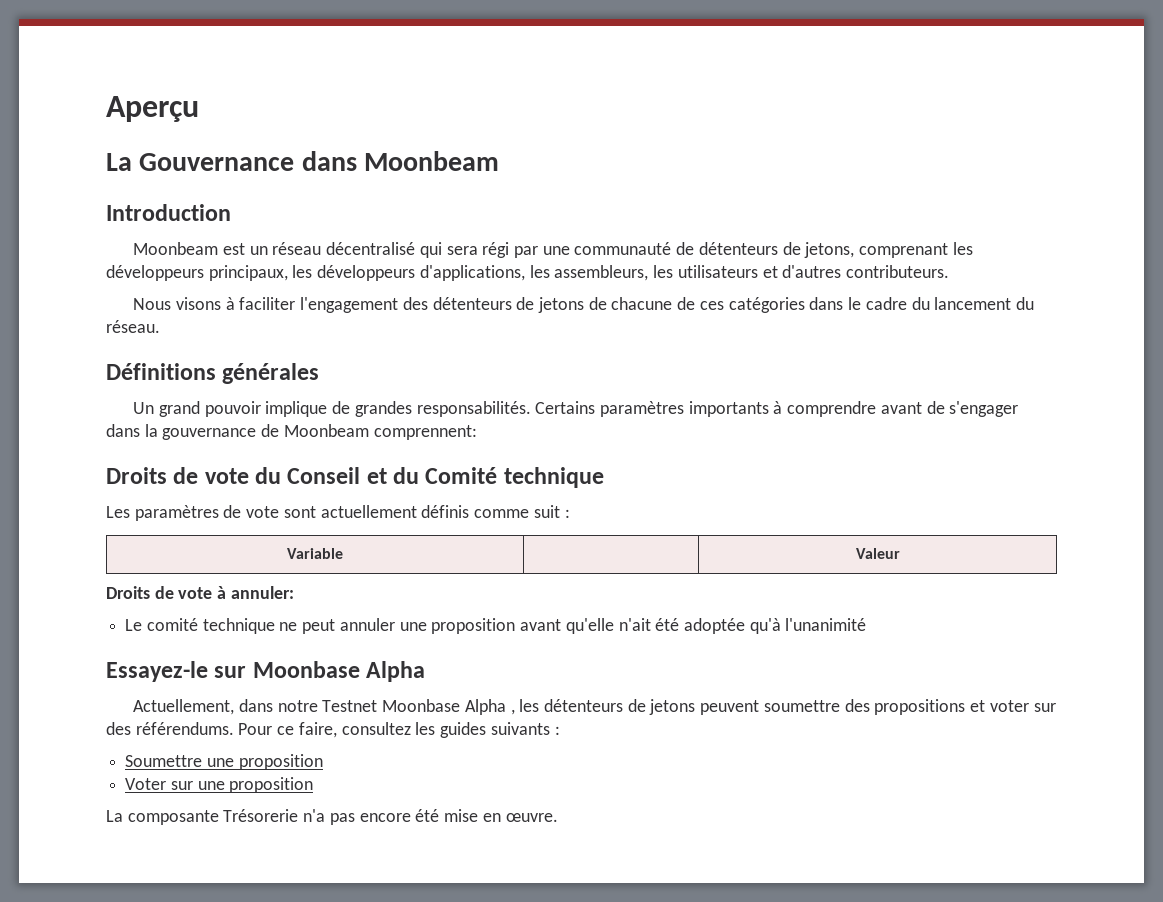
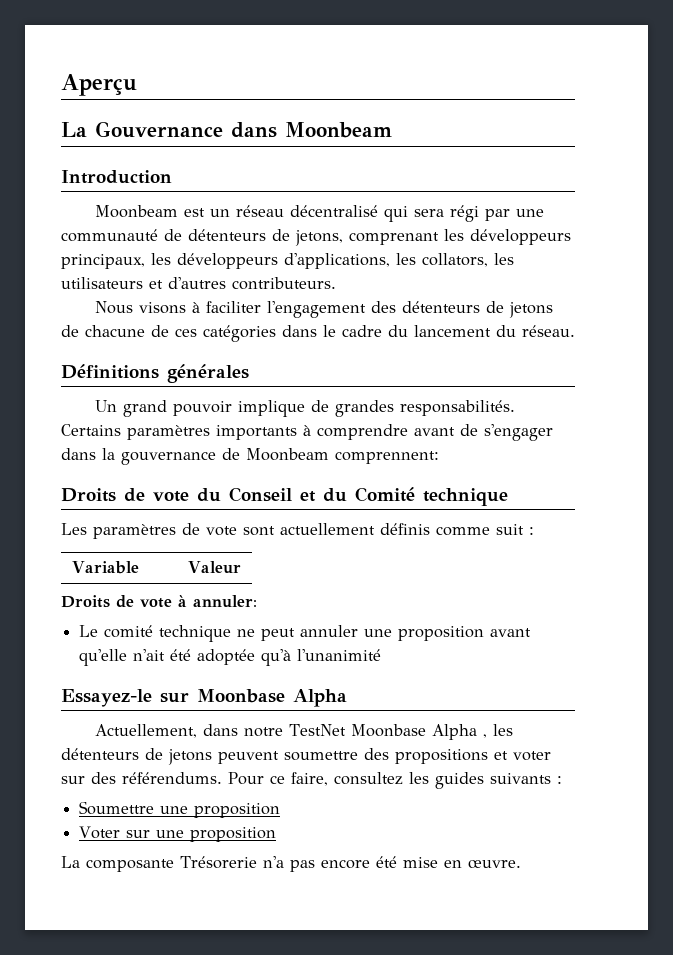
- Moonbeam est un réseau décentralisé qui sera régi par une communauté de détenteurs de jetons, comprenant les développeurs principaux, les développeurs d'applications, les assembleurs, les utilisateurs et d'autres contributeurs.
+ Moonbeam est un réseau décentralisé qui sera régi par une communauté de détenteurs de jetons, comprenant les développeurs principaux, les développeurs d'applications, les collators, les utilisateurs et d'autres contributeurs.
- Actuellement, dans notre Testnet Moonbase Alpha , les détenteurs de jetons peuvent soumettre des propositions et voter sur des référendums.
+ Actuellement, dans notre TestNet Moonbase Alpha , les détenteurs de jetons peuvent soumettre des propositions et voter sur des référendums.

